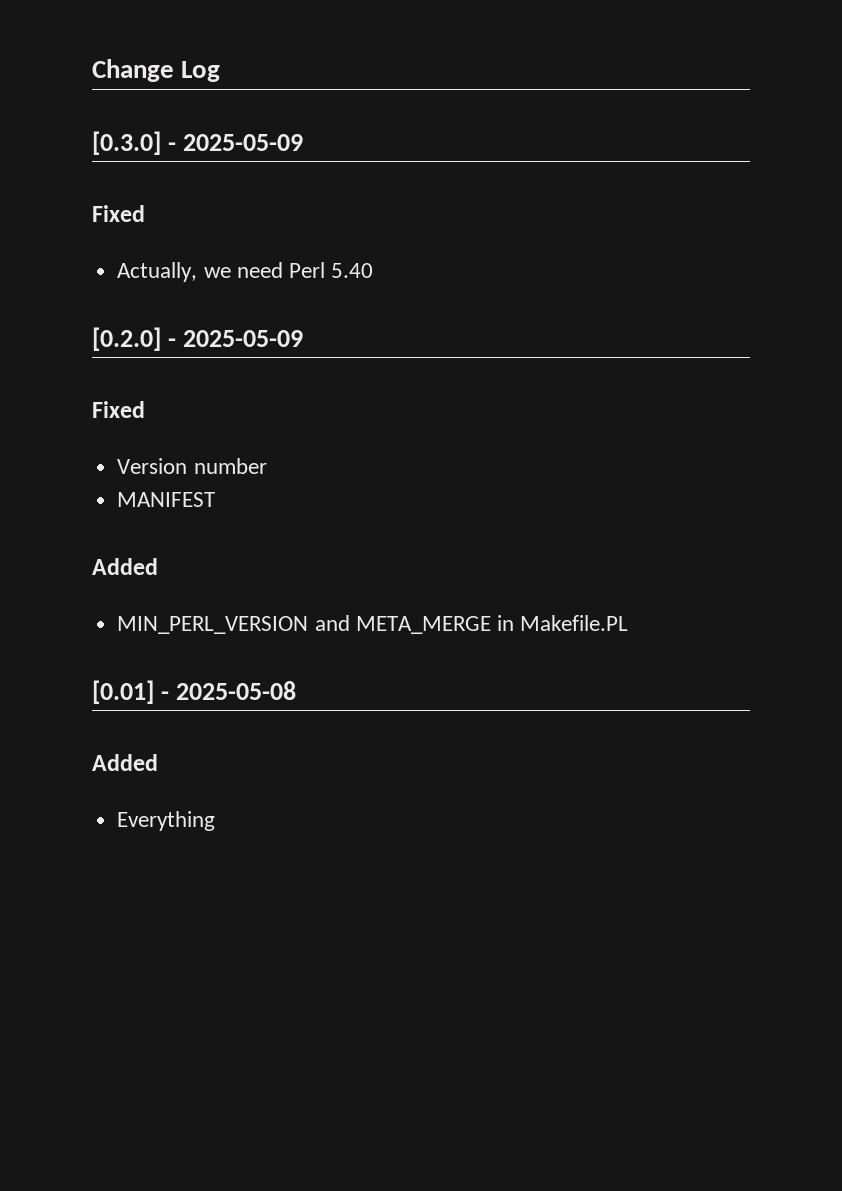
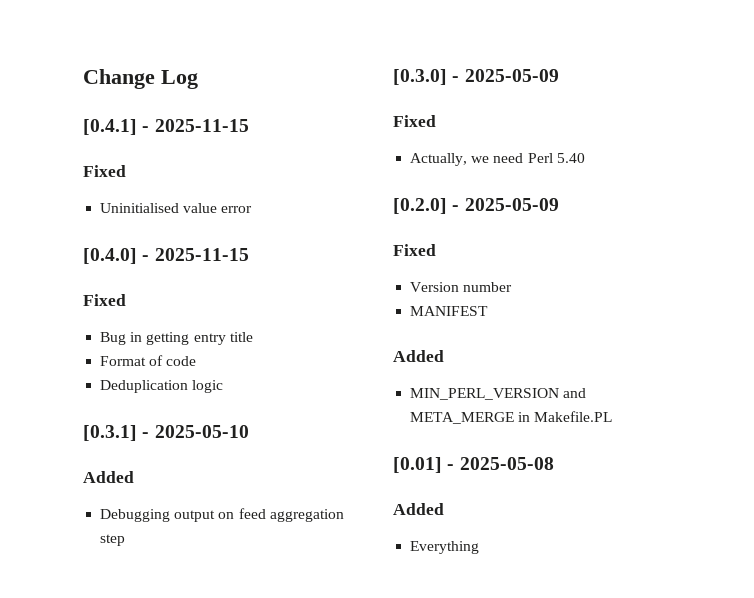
+ [0.4.1] - 2025-11-15
+ Fixed
+ Uninitialised value error
+ [0.4.0] - 2025-11-15
+ Fixed
+ Bug in getting entry title
+ Format of code
+ Deduplication logic
+ [0.3.1] - 2025-05-10
+ Added
+ Debugging output on feed aggregation step

